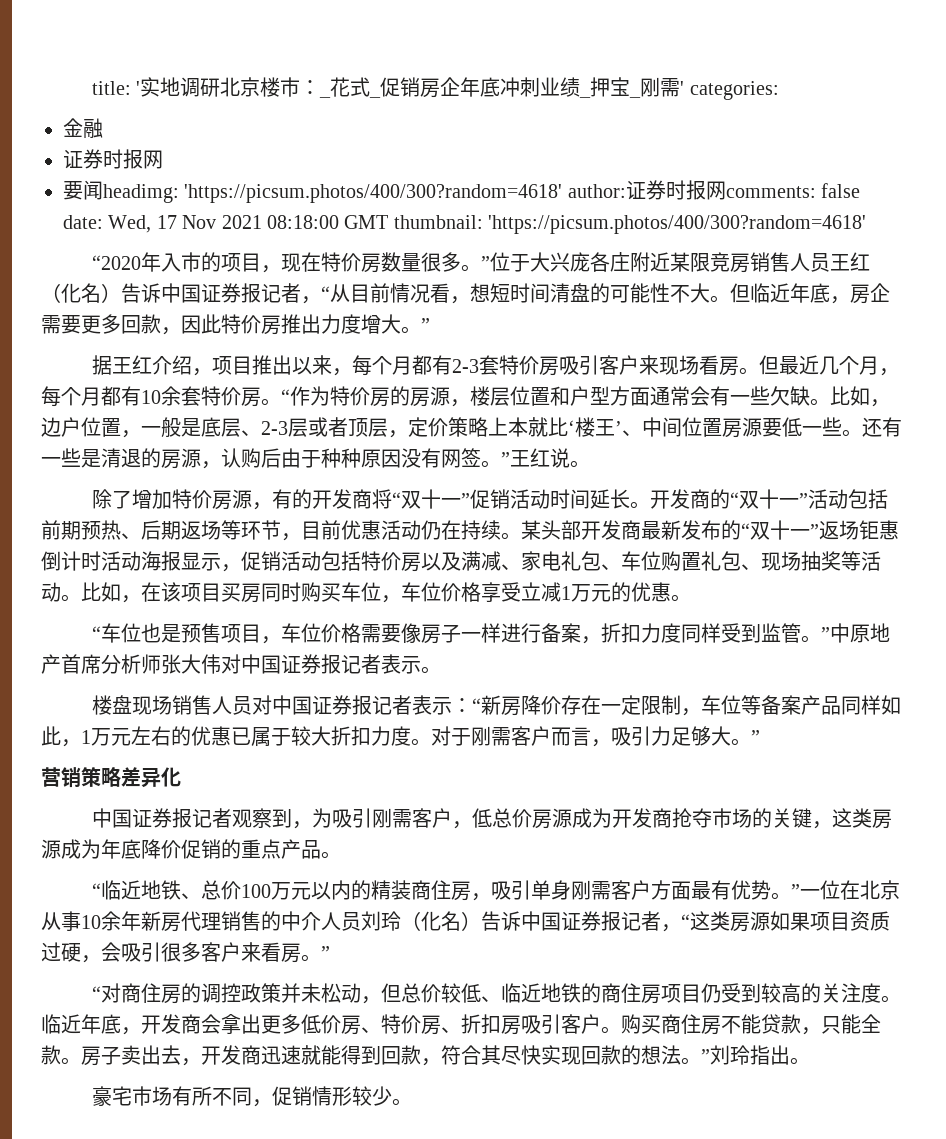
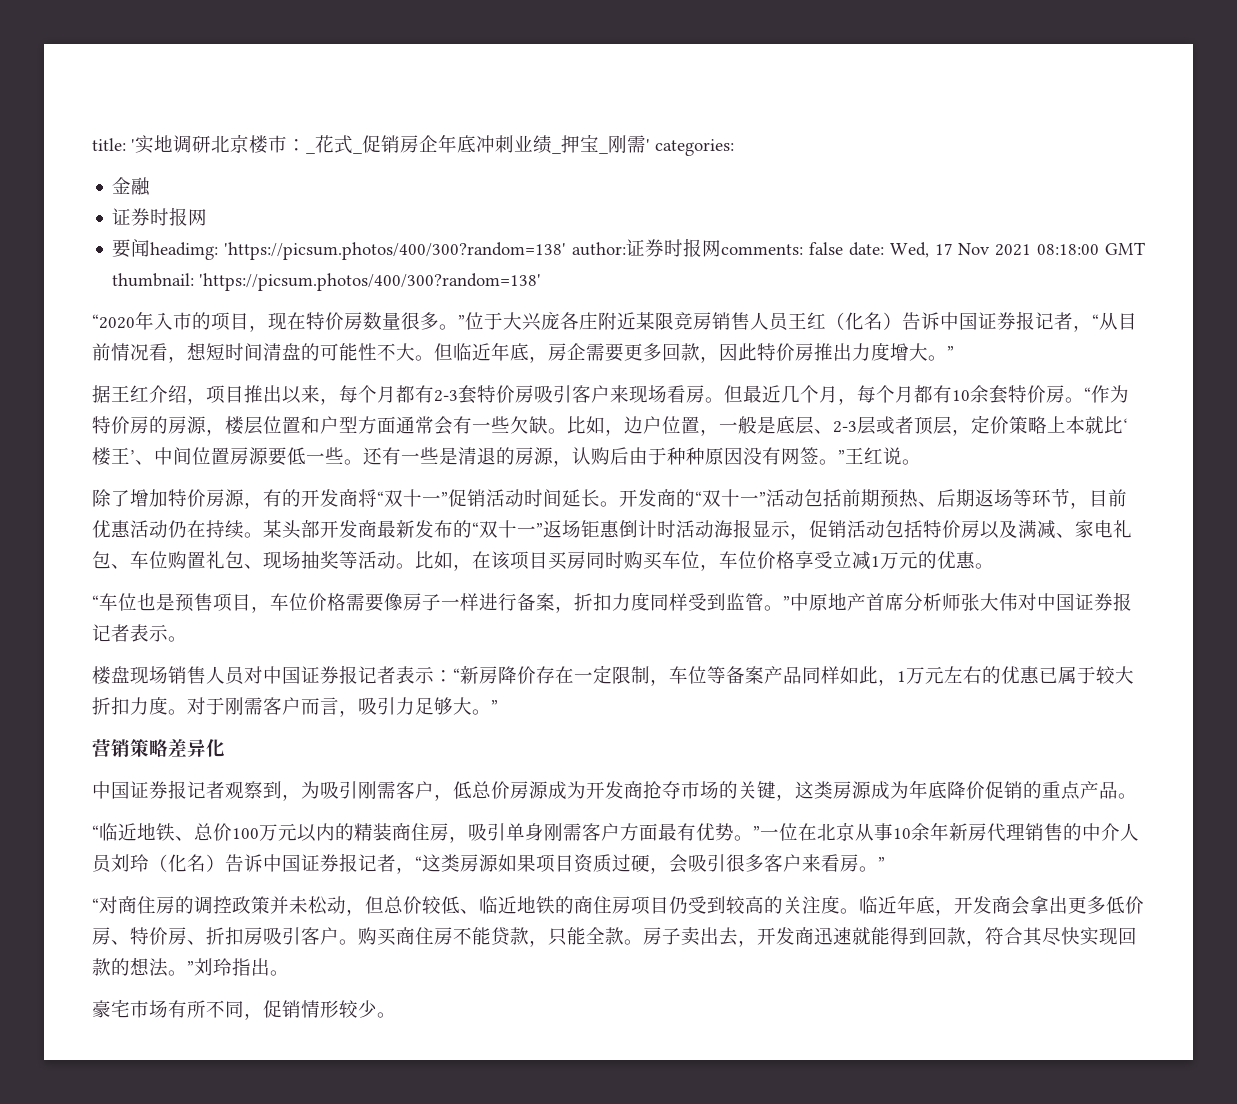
- 要闻headimg: 'https://picsum.photos/400/300?random=4618' author:证券时报网comments: false date: Wed, 17 Nov 2021 08:18:00 GMT thumbnail: 'https://picsum.photos/400/300?random=4618'
+ 要闻headimg: 'https://picsum.photos/400/300?random=138' author:证券时报网comments: false date: Wed, 17 Nov 2021 08:18:00 GMT thumbnail: 'https://picsum.photos/400/300?random=138'

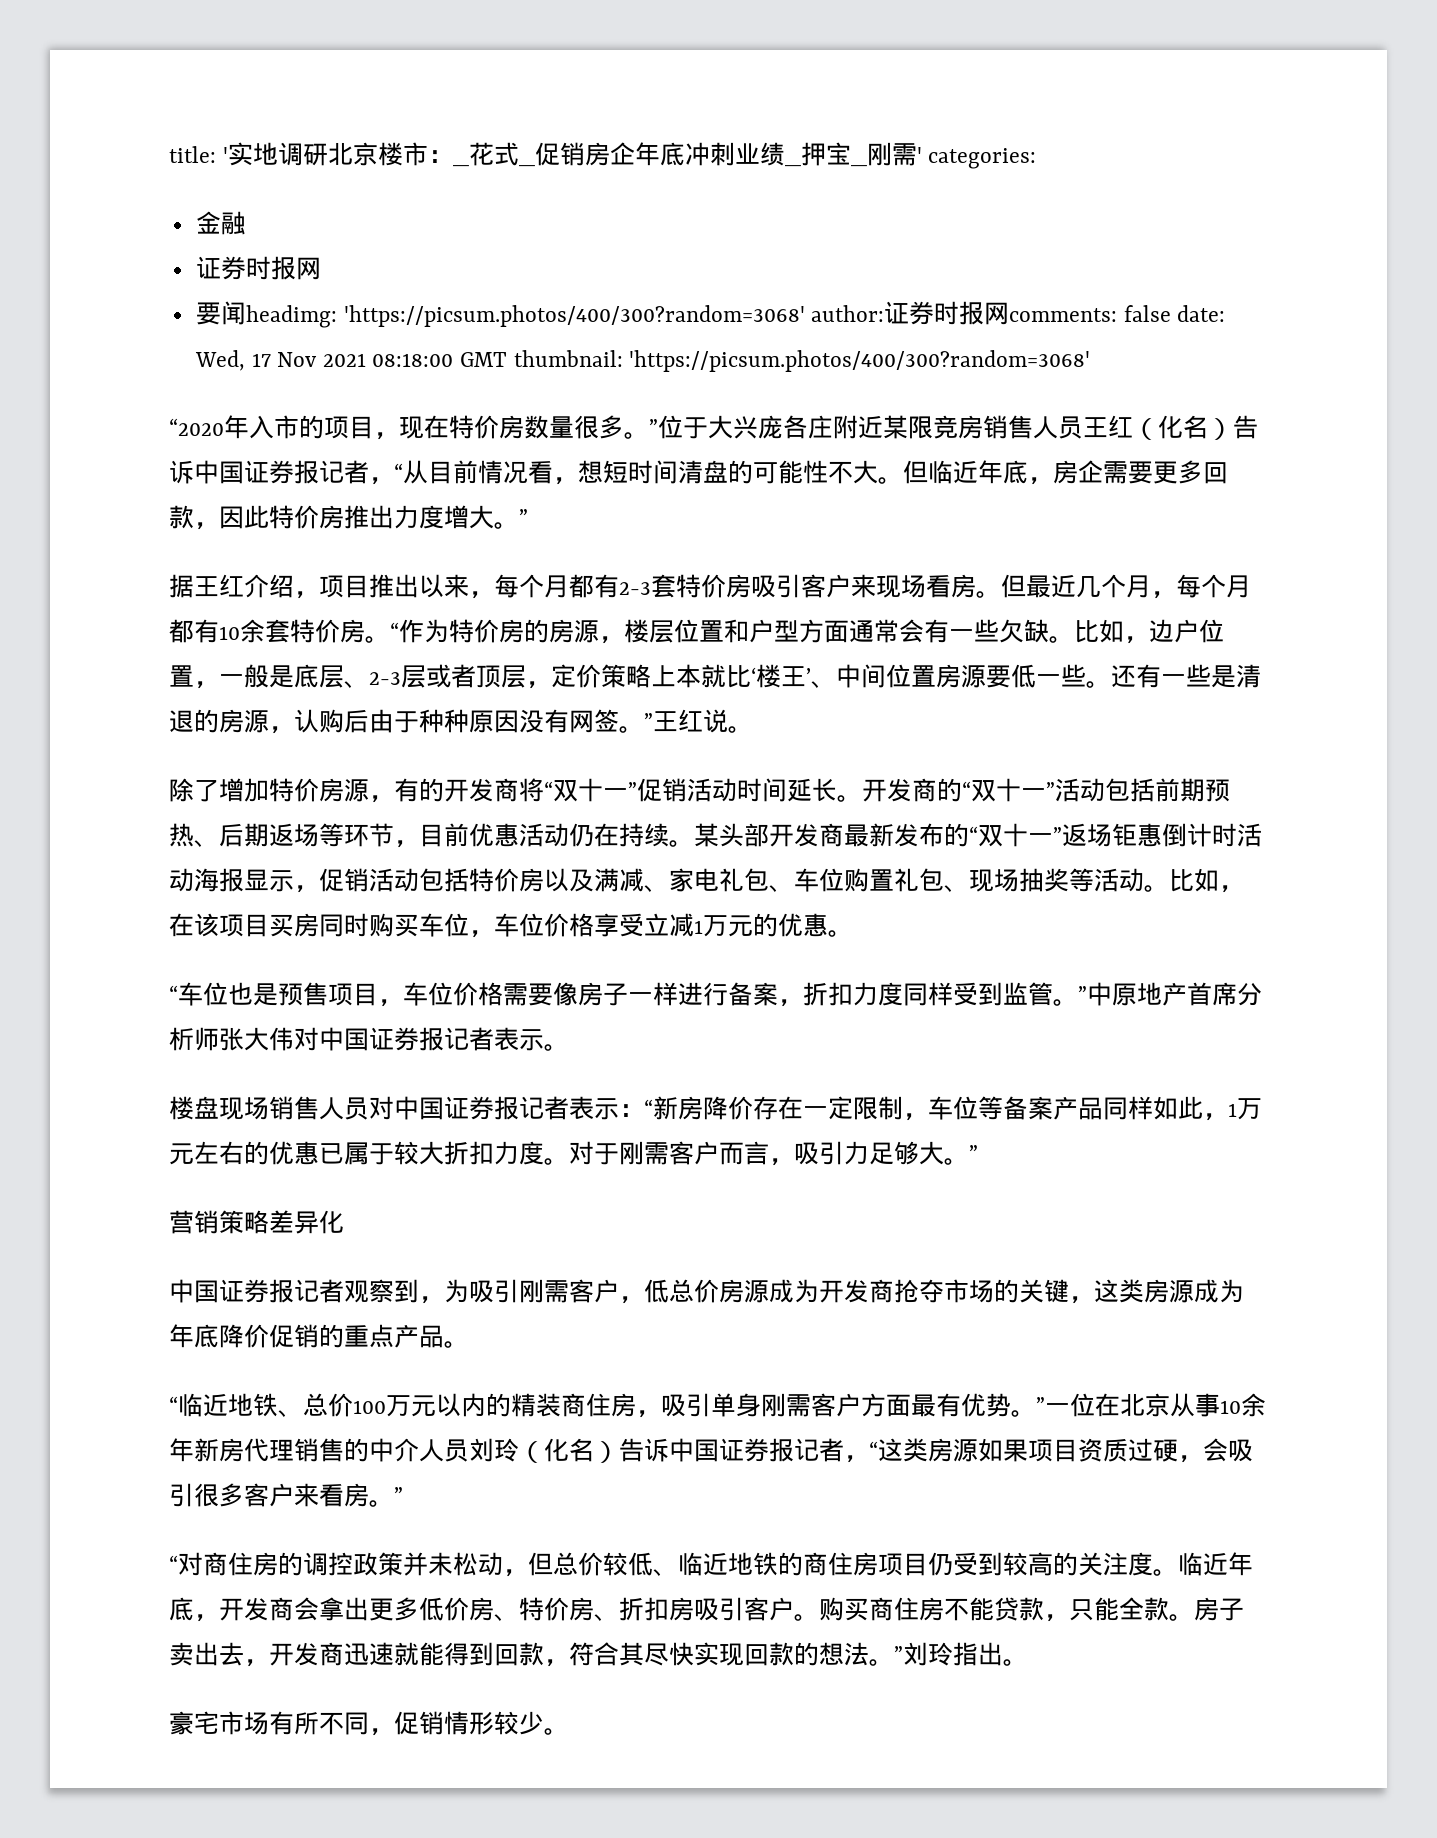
- 要闻headimg: 'https://picsum.photos/400/300?random=138' author:证券时报网comments: false date: Wed, 17 Nov 2021 08:18:00 GMT thumbnail: 'https://picsum.photos/400/300?random=138'
+ 要闻headimg: 'https://picsum.photos/400/300?random=3068' author:证券时报网comments: false date: Wed, 17 Nov 2021 08:18:00 GMT thumbnail: 'https://picsum.photos/400/300?random=3068'

